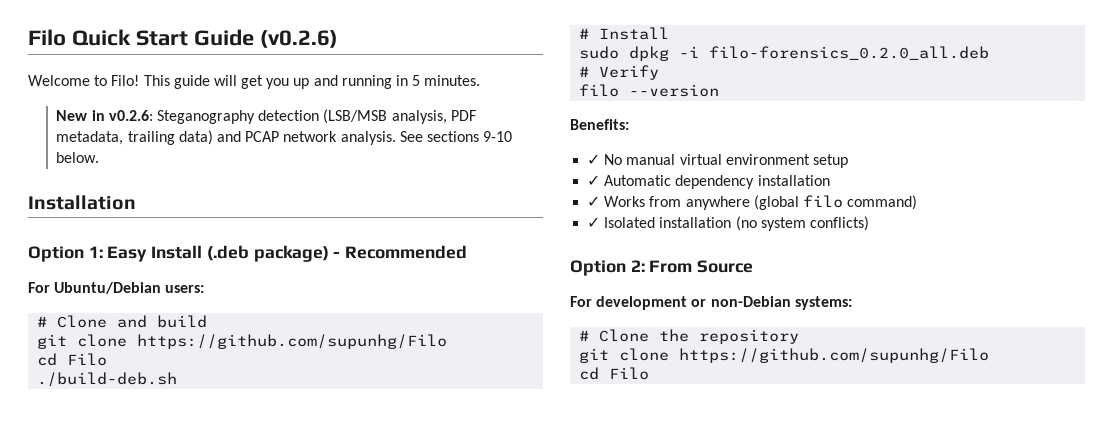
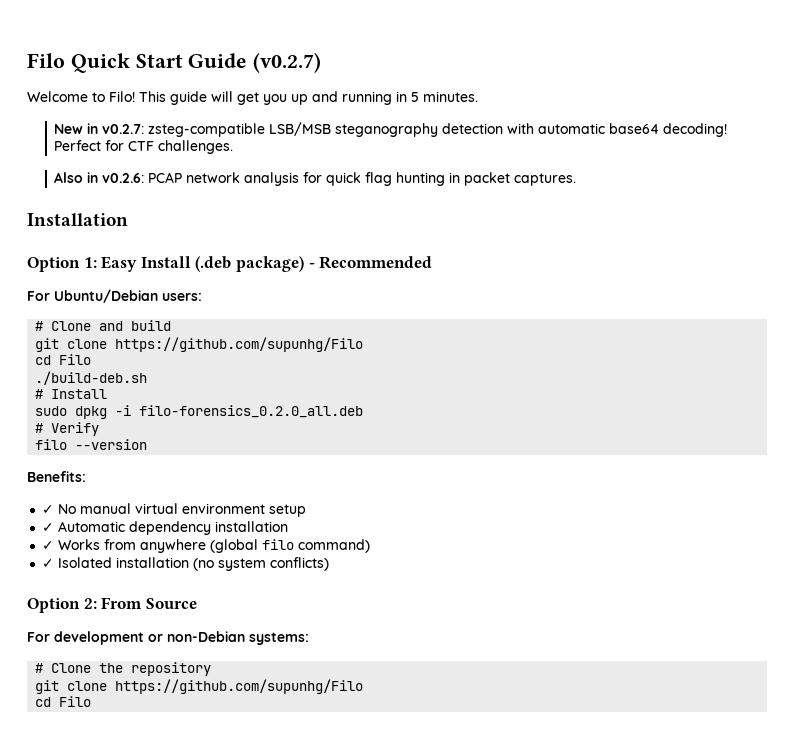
- Filo Quick Start Guide (v0.2.6)
+ Filo Quick Start Guide (v0.2.7)
- New in v0.2.6: Steganography detection (LSB/MSB analysis, PDF metadata, trailing data) and PCAP network analysis. See sections 9-10 below.
+ New in v0.2.7: zsteg-compatible LSB/MSB steganography detection with automatic base64 decoding! Perfect for CTF challenges.
+ Also in v0.2.6: PCAP network analysis for quick flag hunting in packet captures.

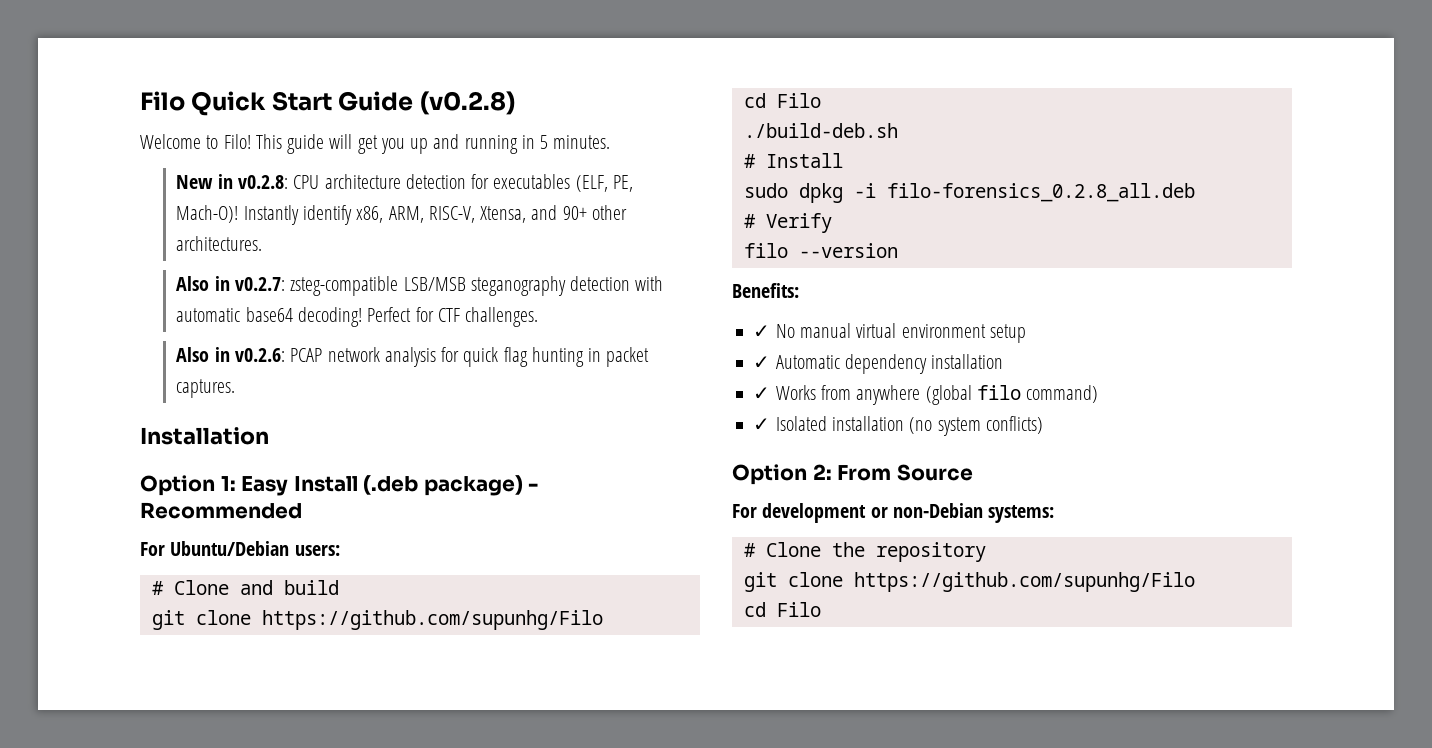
- Filo Quick Start Guide (v0.2.7)
+ Filo Quick Start Guide (v0.2.8)
- New in v0.2.7: zsteg-compatible LSB/MSB steganography detection with automatic base64 decoding!
+ New in v0.2.8: CPU architecture detection for executables (ELF, PE, Mach-O)! Instantly identify x86, ARM, RISC-V, Xtensa, and 90+ other architectures.
+ Also in v0.2.7: zsteg-compatible LSB/MSB steganography detection with automatic base64 decoding!
- sudo dpkg -i filo-forensics_0.2.0_all.deb
+ sudo dpkg -i filo-forensics_0.2.8_all.deb

